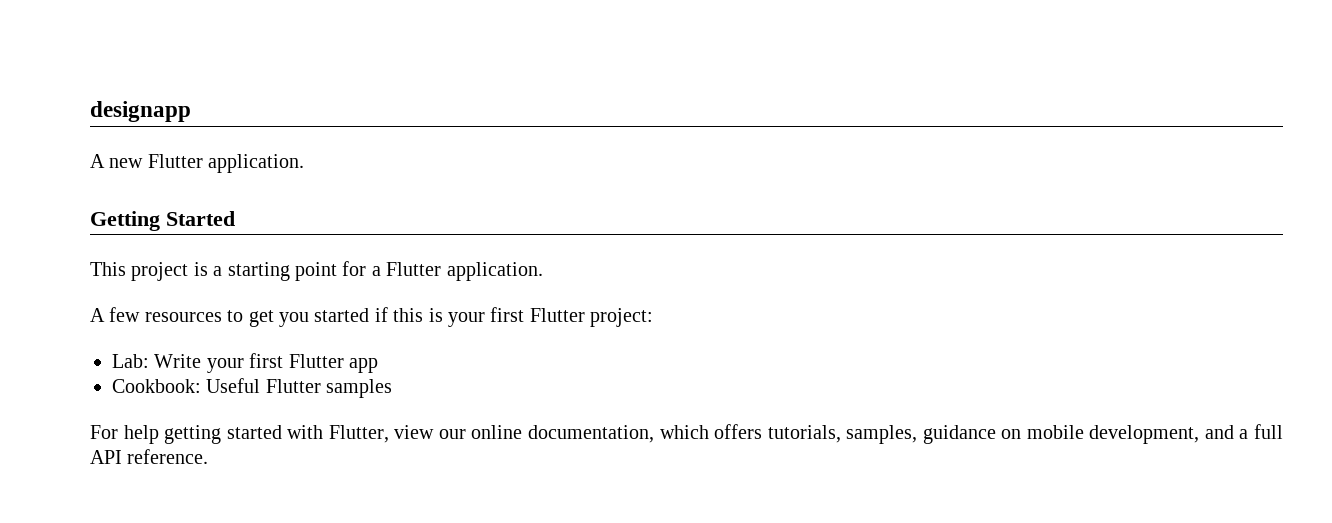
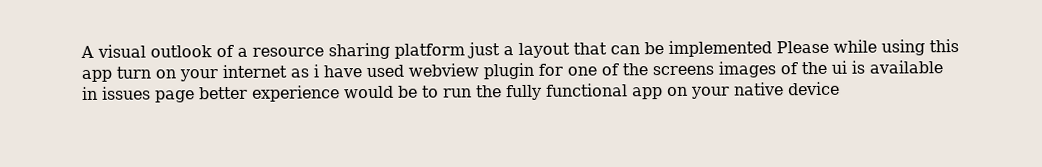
- designapp
- A new Flutter application.
- Getting Started
- This project is a starting point for a Flutter application.
- A few resources to get you started if this is your first Flutter project:
- Lab: Write your first Flutter app
- Cookbook: Useful Flutter samples
- For help getting started with Flutter, view our online documentation, which offers tutorials, samples, guidance on mobile development, and a full API reference.
+ A visual outlook of a resource sharing platform just a layout that can be implemented Please while using this app turn on your internet as i have used webview plugin for one of the screens images of the ui is available in issues page better experience would be to run the fully functional app on your native device

